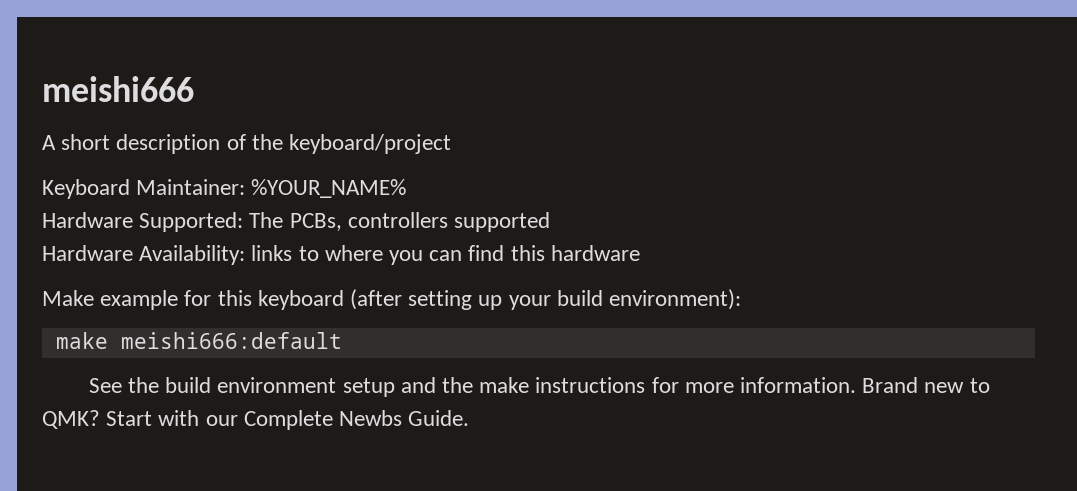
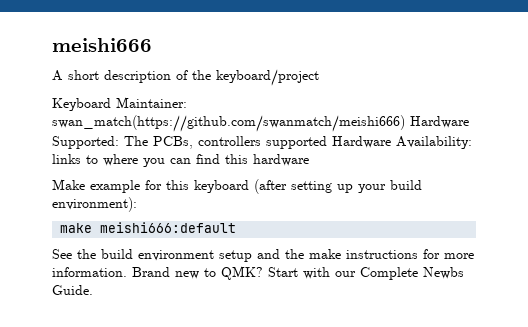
- Keyboard Maintainer: %YOUR_NAME%
- Hardware Supported: The PCBs, controllers supported
- Hardware Availability: links to where you can find this hardware
+ Keyboard Maintainer: swan_match(https://github.com/swanmatch/meishi666) Hardware Supported: The PCBs, controllers supported Hardware Availability: links to where you can find this hardware

